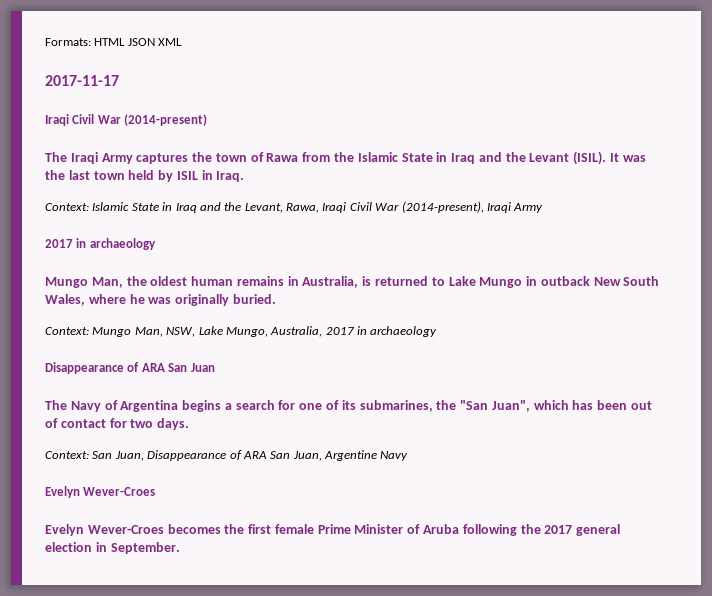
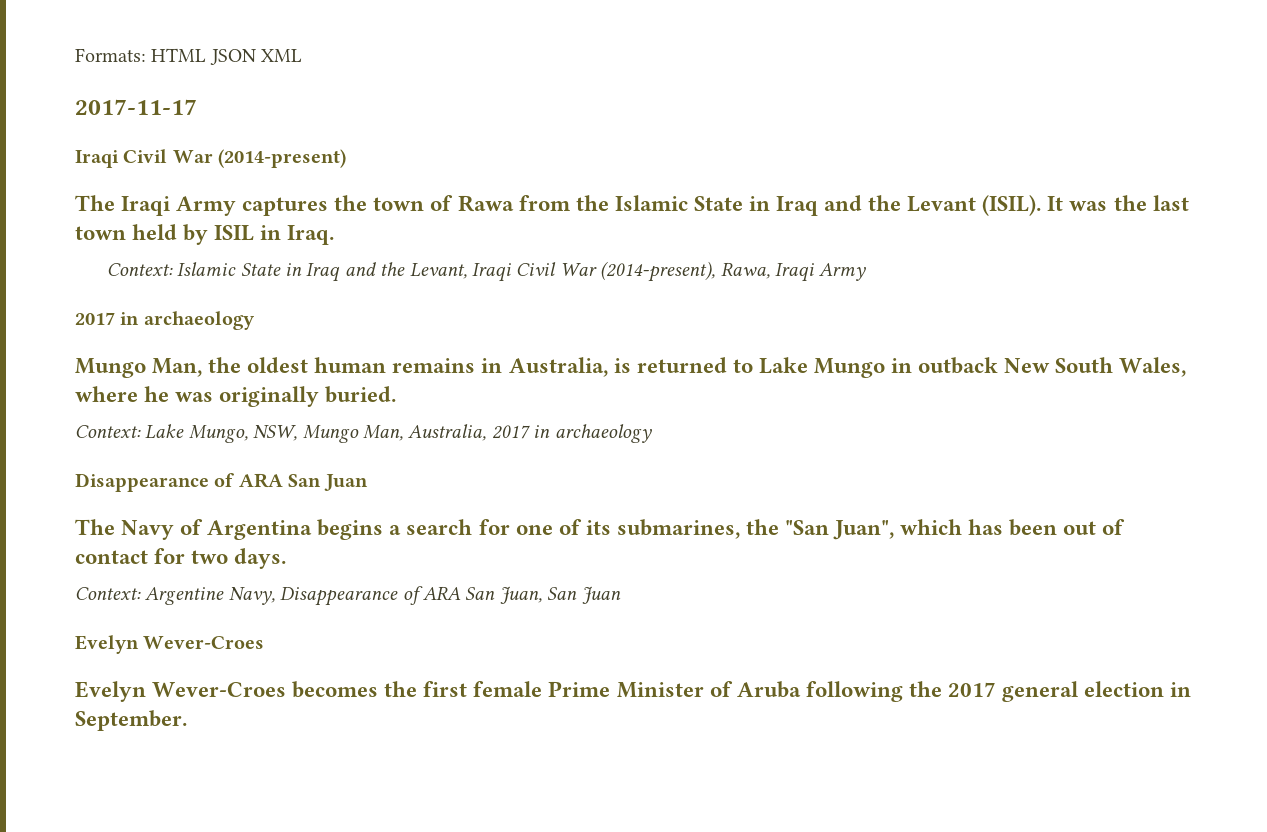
- Context: Islamic State in Iraq and the Levant, Rawa, Iraqi Civil War (2014-present), Iraqi Army
+ Context: Islamic State in Iraq and the Levant, Iraqi Civil War (2014-present), Rawa, Iraqi Army
- Context: Mungo Man, NSW, Lake Mungo, Australia, 2017 in archaeology
+ Context: Lake Mungo, NSW, Mungo Man, Australia, 2017 in archaeology
- Context: San Juan, Disappearance of ARA San Juan, Argentine Navy
+ Context: Argentine Navy, Disappearance of ARA San Juan, San Juan

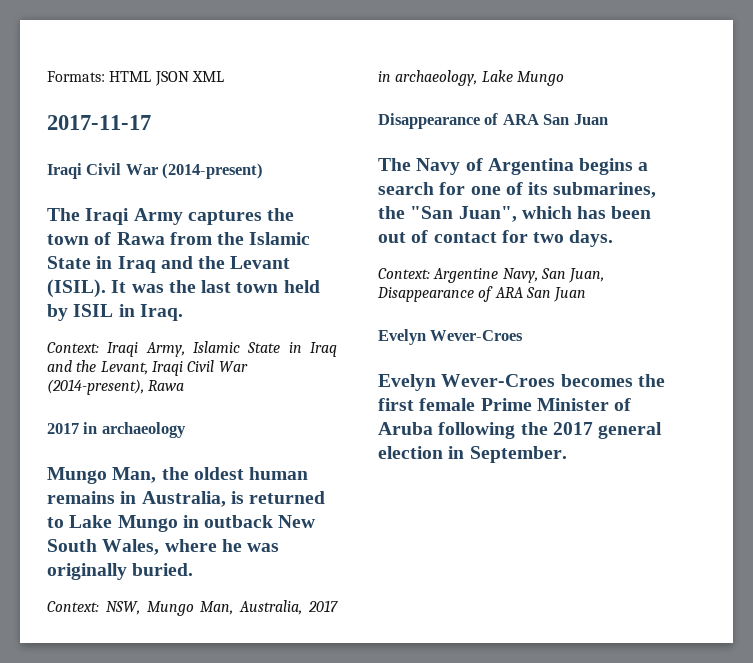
- Context: Islamic State in Iraq and the Levant, Iraqi Civil War (2014-present), Rawa, Iraqi Army
+ Context: Iraqi Army, Islamic State in Iraq and the Levant, Iraqi Civil War (2014-present), Rawa
- Context: Lake Mungo, NSW, Mungo Man, Australia, 2017 in archaeology
+ Context: NSW, Mungo Man, Australia, 2017 in archaeology, Lake Mungo
- Context: Argentine Navy, Disappearance of ARA San Juan, San Juan
+ Context: Argentine Navy, San Juan, Disappearance of ARA San Juan

